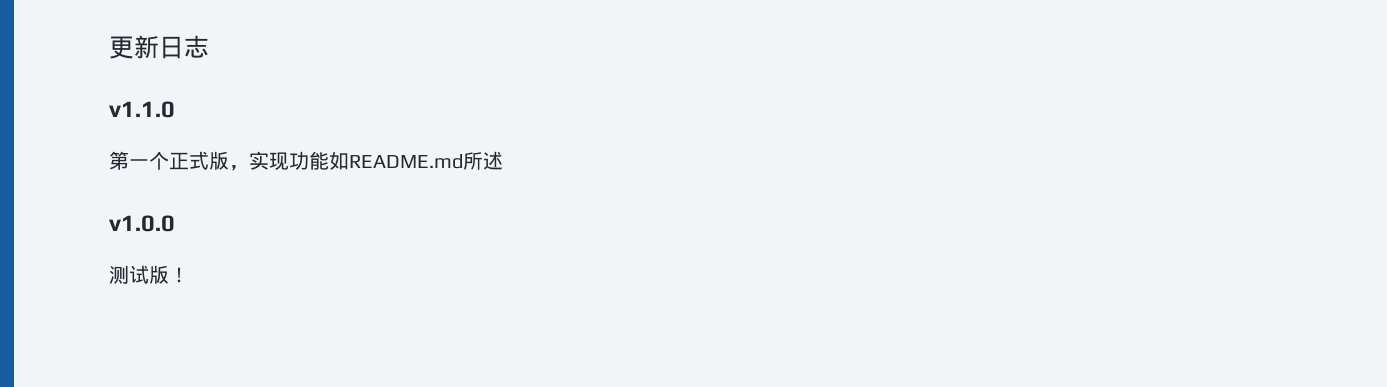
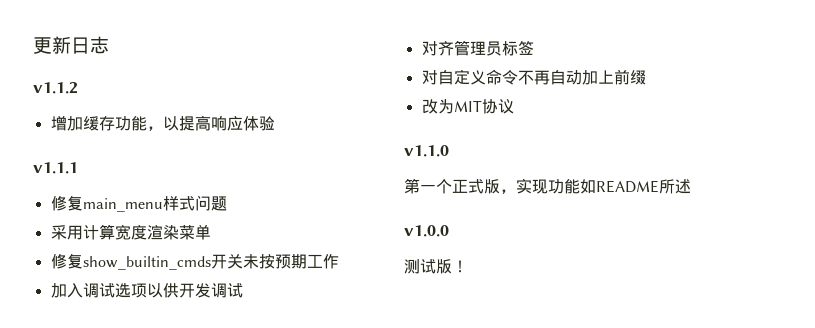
+ v1.1.2
+ 增加缓存功能，以提高响应体验
+ v1.1.1
+ 修复main_menu样式问题
+ 采用计算宽度渲染菜单
+ 修复show_builtin_cmds开关未按预期工作
+ 加入调试选项以供开发调试
+ 对齐管理员标签
+ 对自定义命令不再自动加上前缀
+ 改为MIT协议
- 第一个正式版，实现功能如README.md所述
+ 第一个正式版，实现功能如README所述

